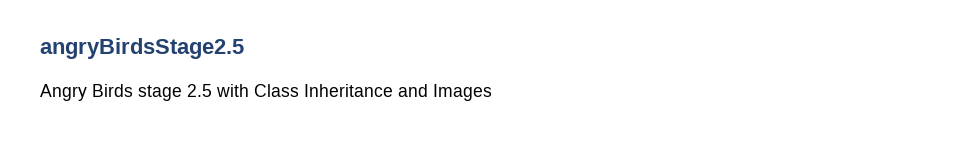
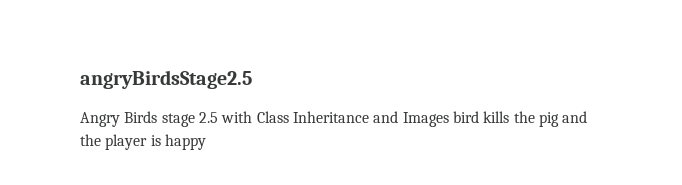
- Angry Birds stage 2.5 with Class Inheritance and Images
+ Angry Birds stage 2.5 with Class Inheritance and Images bird kills the pig and the player is happy

